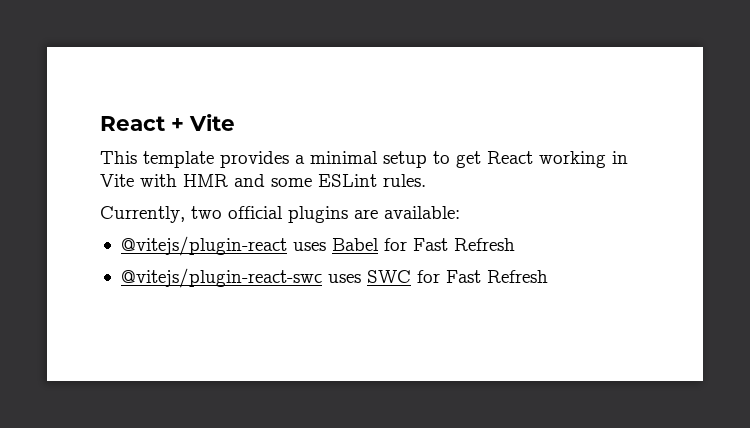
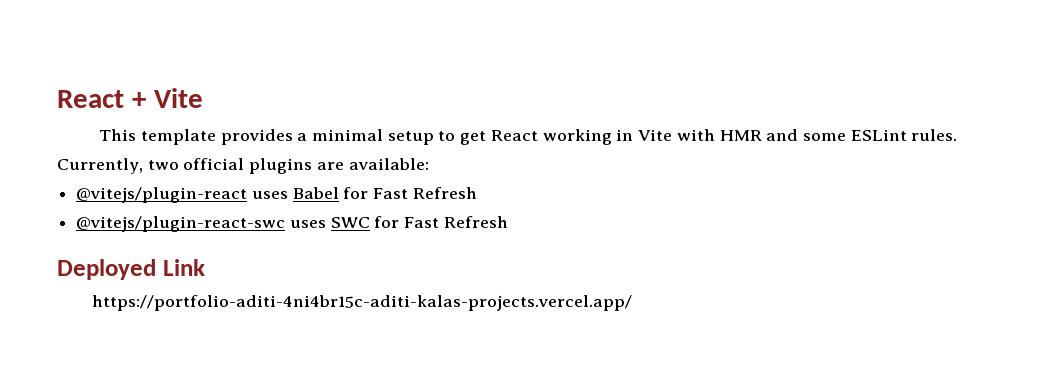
+ Deployed Link
+ https://portfolio-aditi-4ni4br15c-aditi-kalas-projects.vercel.app/

